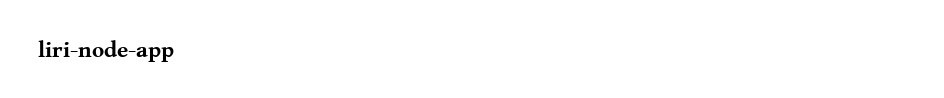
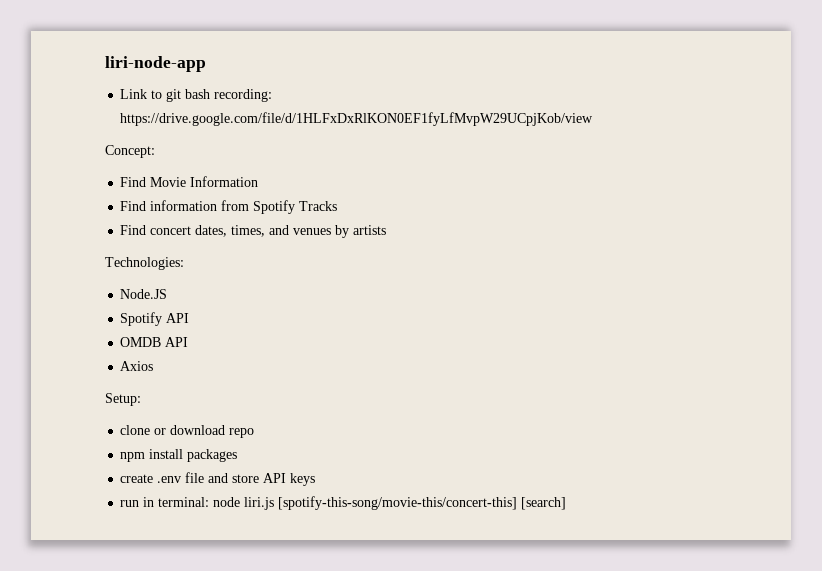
+ Link to git bash recording: https://drive.google.com/file/d/1HLFxDxRlKON0EF1fyLfMvpW29UCpjKob/view
+ Concept:
+ Find Movie Information
+ Find information from Spotify Tracks
+ Find concert dates, times, and venues by artists
+ Technologies:
+ Node.JS
+ Spotify API
+ OMDB API
+ Axios
+ Setup:
+ clone or download repo
+ npm install packages
+ create .env file and store API keys
+ run in terminal: node liri.js [spotify-this-song/movie-this/concert-this] [search]

